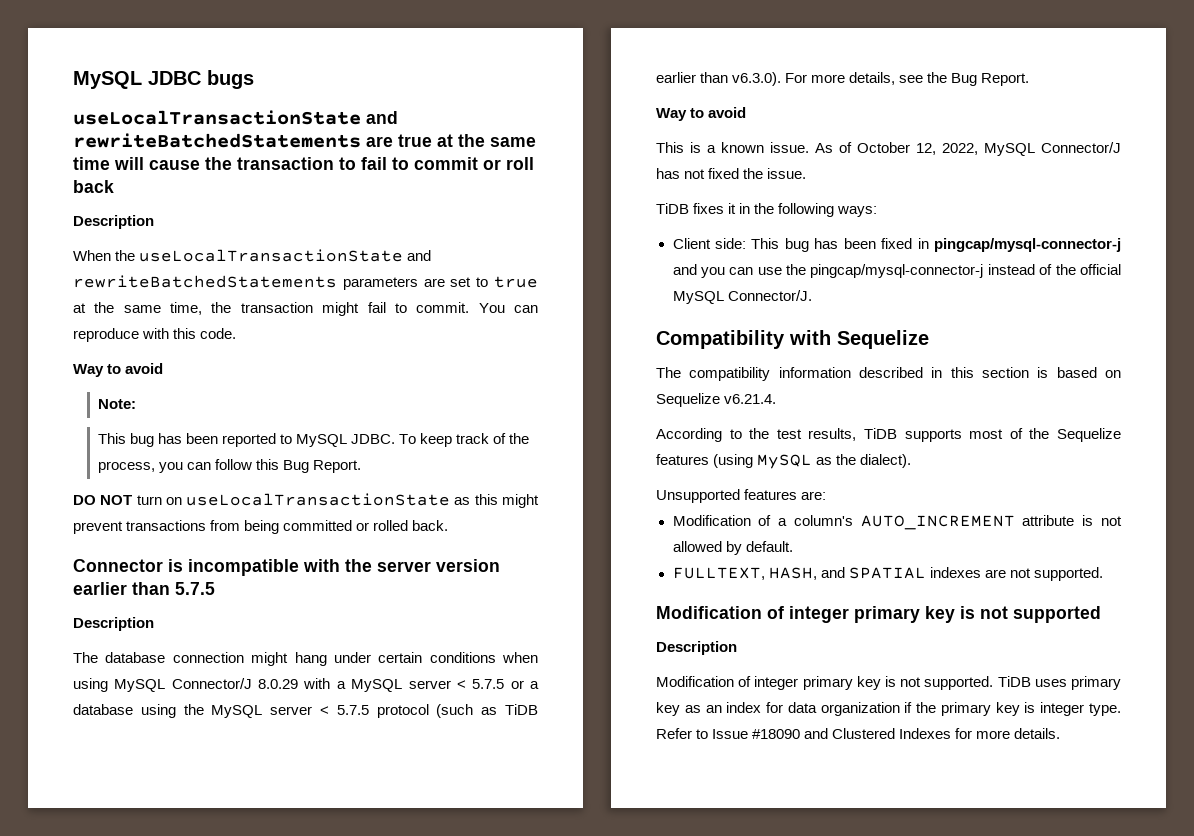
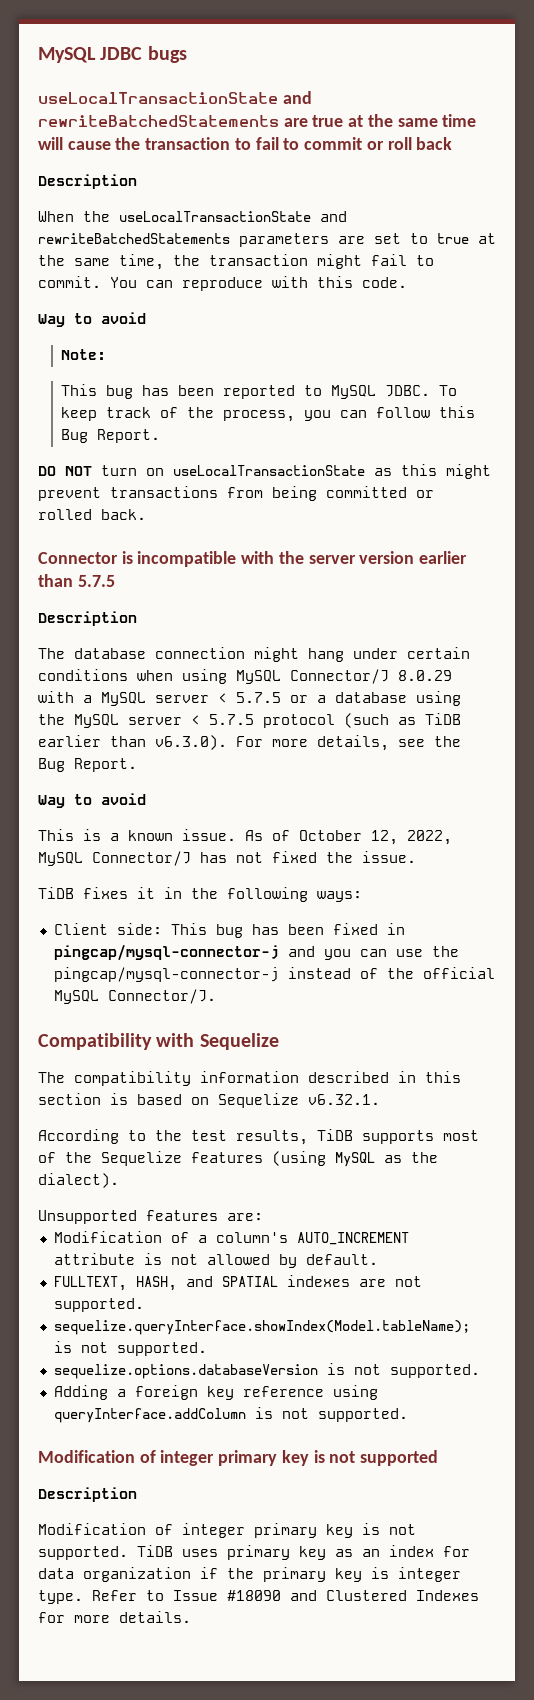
- The compatibility information described in this section is based on Sequelize v6.21.4.
+ The compatibility information described in this section is based on Sequelize v6.32.1.
+ sequelize.queryInterface.showIndex(Model.tableName); is not supported.
+ sequelize.options.databaseVersion is not supported.
+ Adding a foreign key reference using queryInterface.addColumn is not supported.

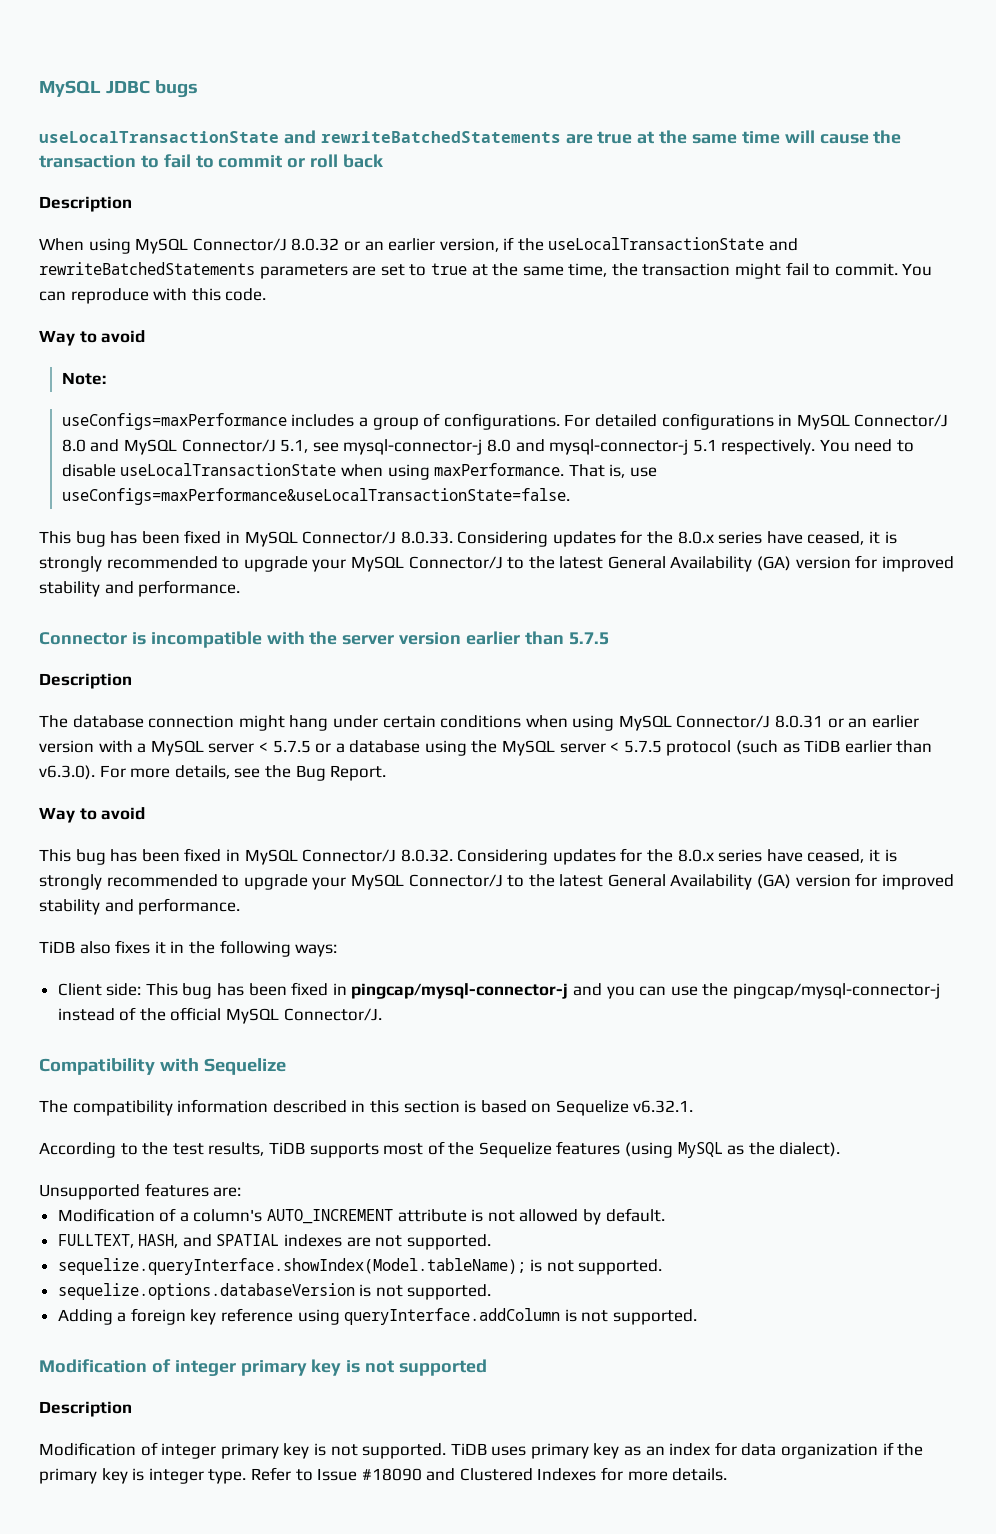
- When the useLocalTransactionState and rewriteBatchedStatements parameters are set to true at the same time, the transaction might fail to commit.
+ When using MySQL Connector/J 8.0.32 or an earlier version, if the useLocalTransactionState and rewriteBatchedStatements parameters are set to true at the same time, the transaction might fail to commit.
- This bug has been reported to MySQL JDBC. To keep track of the process, you can follow this Bug Report.
- DO NOT turn on useLocalTransactionState as this might prevent transactions from being committed or rolled back.
+ useConfigs=maxPerformance includes a group of configurations. For detailed configurations in MySQL Connector/J 8.0 and MySQL Connector/J 5.1, see mysql-connector-j 8.0 and mysql-connector-j 5.1 respectively. You need to disable useLocalTransactionState when using maxPerformance. That is, use useConfigs=maxPerformance&useLocalTransactionState=false.
+ This bug has been fixed in MySQL Connector/J 8.0.33. Considering updates for the 8.0.x series have ceased, it is strongly recommended to upgrade your MySQL Connector/J to the latest General Availability (GA) version for improved stability and performance.
- The database connection might hang under certain conditions when using MySQL Connector/J 8.0.29 with a MySQL server < 5.7.5 or a database using the MySQL server < 5.7.5 protocol (such as TiDB earlier than v6.3.0). For more details, see the Bug Report.
+ The database connection might hang under certain conditions when using MySQL Connector/J 8.0.31 or an earlier version with a MySQL server < 5.7.5 or a database using the MySQL server < 5.7.5 protocol (such as TiDB earlier than v6.3.0). For more details, see the Bug Report.
- This is a known issue. As of October 12, 2022, MySQL Connector/J has not fixed the issue.
- TiDB fixes it in the following ways:
+ This bug has been fixed in MySQL Connector/J 8.0.32. Considering updates for the 8.0.x series have ceased, it is strongly recommended to upgrade your MySQL Connector/J to the latest General Availability (GA) version for improved stability and performance.
+ TiDB also fixes it in the following ways:

